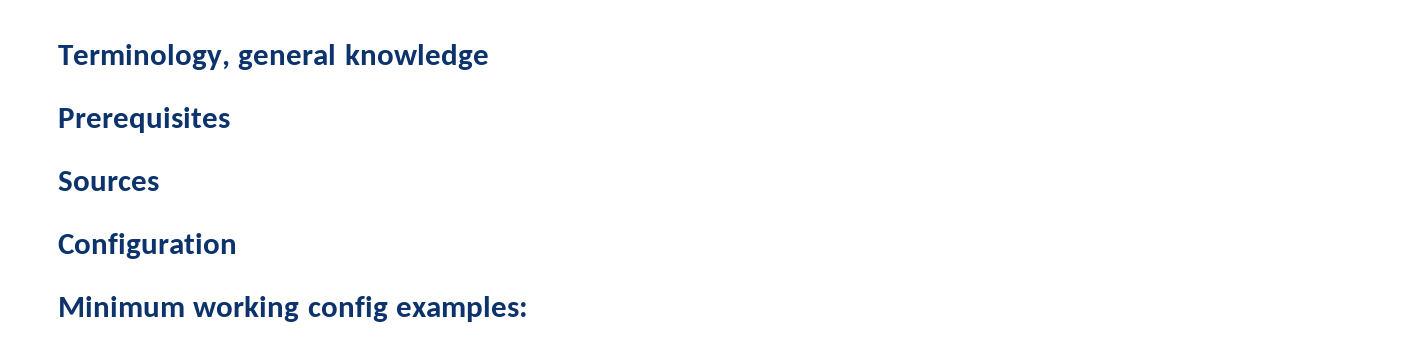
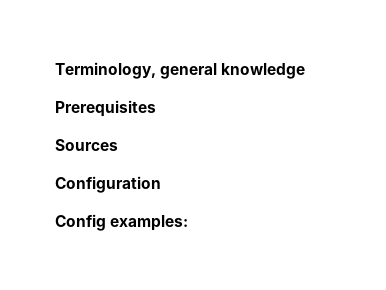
- Minimum working config examples:
+ Config examples:

